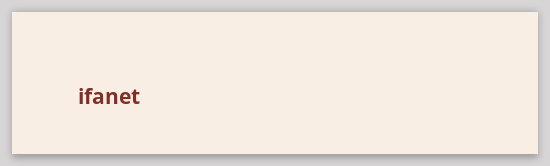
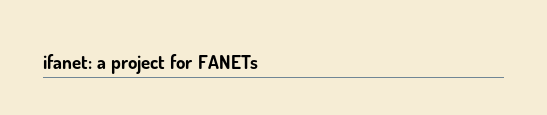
- ifanet
+ ifanet: a project for FANETs

